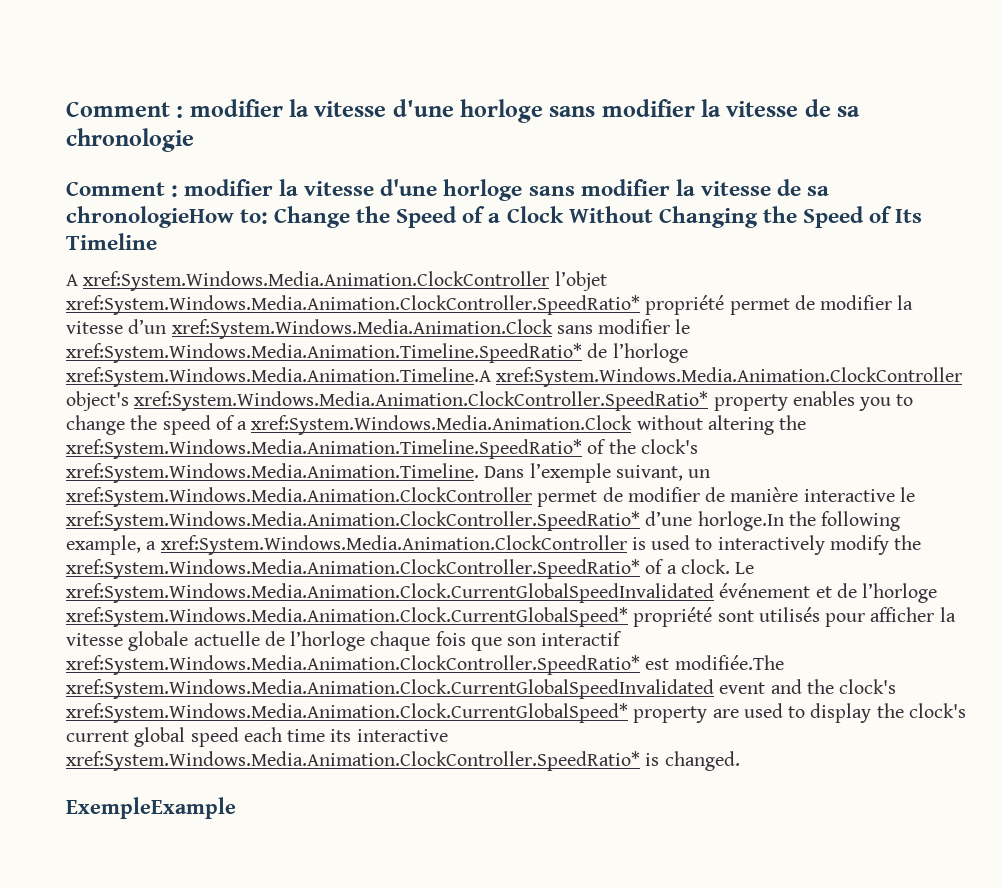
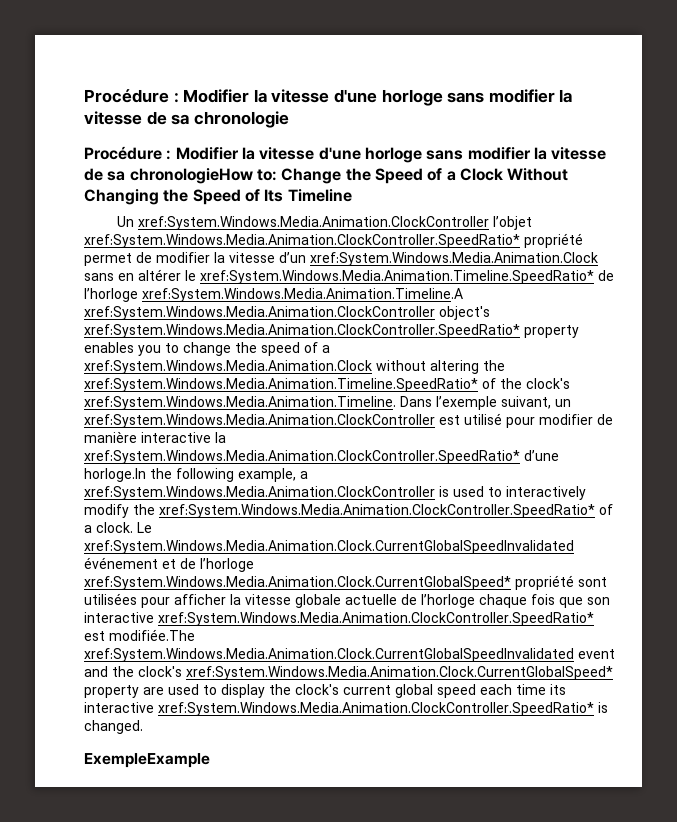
- Comment : modifier la vitesse d'une horloge sans modifier la vitesse de sa chronologie
+ Procédure : Modifier la vitesse d'une horloge sans modifier la vitesse de sa chronologie
- Comment : modifier la vitesse d'une horloge sans modifier la vitesse de sa chronologieHow to: Change the Speed of a Clock Without Changing the Speed of Its Timeline
+ Procédure : Modifier la vitesse d'une horloge sans modifier la vitesse de sa chronologieHow to: Change the Speed of a Clock Without Changing the Speed of Its Timeline
- A xref:System.Windows.Media.Animation.ClockController l’objet xref:System.Windows.Media.Animation.ClockController.SpeedRatio* propriété permet de modifier la vitesse d’un xref:System.Windows.Media.Animation.Clock sans modifier le xref:System.Windows.Media.Animation.Timeline.SpeedRatio* de l’horloge xref:System.Windows.Media.Animation.Timeline.A xref:System.Windows.Media.Animation.ClockController object's xref:System.Windows.Media.Animation.ClockController.SpeedRatio* property enables you to change the speed of a xref:System.Windows.Media.Animation.Clock without altering the xref:System.Windows.Media.Animation.Timeline.SpeedRatio* of the clock's xref:System.Windows.Media.Animation.Timeline. Dans l’exemple suivant, un xref:System.Windows.Media.Animation.ClockController permet de modifier de manière interactive le xref:System.Windows.Media.Animation.ClockController.SpeedRatio* d’une horloge.In the following example, a xref:System.Windows.Media.Animation.ClockController is used to interactively modify the xref:System.Windows.Media.Animation.ClockController.SpeedRatio* of a clock.
+ Un xref:System.Windows.Media.Animation.ClockController l’objet xref:System.Windows.Media.Animation.ClockController.SpeedRatio* propriété permet de modifier la vitesse d’un xref:System.Windows.Media.Animation.Clock sans en altérer le xref:System.Windows.Media.Animation.Timeline.SpeedRatio* de l’horloge xref:System.Windows.Media.Animation.Timeline.A xref:System.Windows.Media.Animation.ClockController object's xref:System.Windows.Media.Animation.ClockController.SpeedRatio* property enables you to change the speed of a xref:System.Windows.Media.Animation.Clock without altering the xref:System.Windows.Media.Animation.Timeline.SpeedRatio* of the clock's xref:System.Windows.Media.Animation.Timeline. Dans l’exemple suivant, un xref:System.Windows.Media.Animation.ClockController est utilisé pour modifier de manière interactive la xref:System.Windows.Media.Animation.ClockController.SpeedRatio* d’une horloge.In the following example, a xref:System.Windows.Media.Animation.ClockController is used to interactively modify the xref:System.Windows.Media.Animation.ClockController.SpeedRatio* of a clock.
- Le xref:System.Windows.Media.Animation.Clock.CurrentGlobalSpeedInvalidated événement et de l’horloge xref:System.Windows.Media.Animation.Clock.CurrentGlobalSpeed* propriété sont utilisés pour afficher la vitesse globale actuelle de l’horloge chaque fois que son interactif xref:System.Windows.Media.Animation.ClockController.SpeedRatio* est modifiée.The xref:System.Windows.Media.Animation.Clock.CurrentGlobalSpeedInvalidated event and the clock's xref:System.Windows.Media.Animation.Clock.CurrentGlobalSpeed* property are used to display the clock's current global speed each time its interactive xref:System.Windows.Media.Animation.ClockController.SpeedRatio* is changed.
+ Le xref:System.Windows.Media.Animation.Clock.CurrentGlobalSpeedInvalidated événement et de l’horloge xref:System.Windows.Media.Animation.Clock.CurrentGlobalSpeed* propriété sont utilisées pour afficher la vitesse globale actuelle de l’horloge chaque fois que son interactive xref:System.Windows.Media.Animation.ClockController.SpeedRatio* est modifiée.The xref:System.Windows.Media.Animation.Clock.CurrentGlobalSpeedInvalidated event and the clock's xref:System.Windows.Media.Animation.Clock.CurrentGlobalSpeed* property are used to display the clock's current global speed each time its interactive xref:System.Windows.Media.Animation.ClockController.SpeedRatio* is changed.

